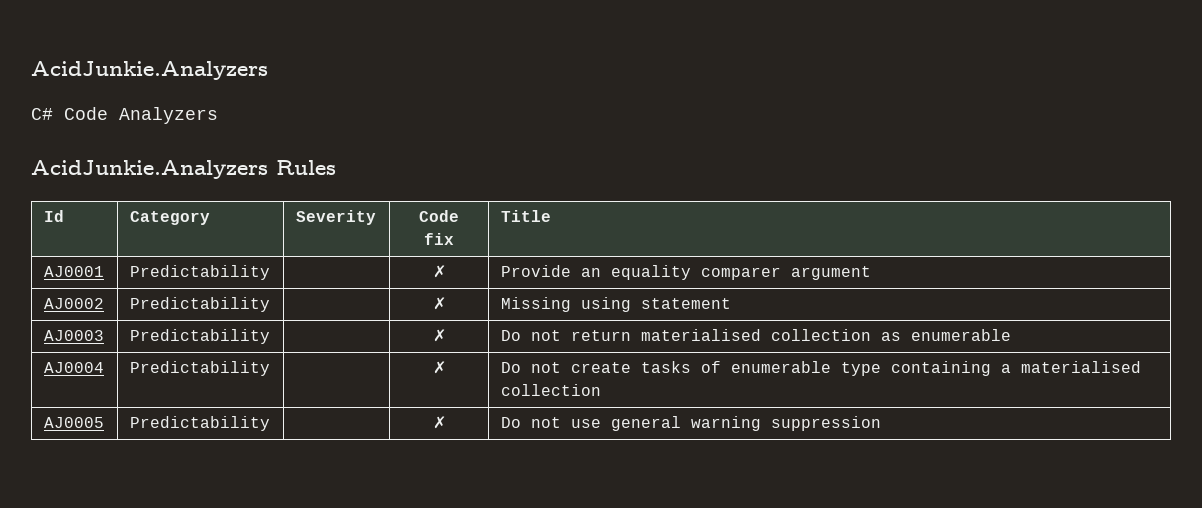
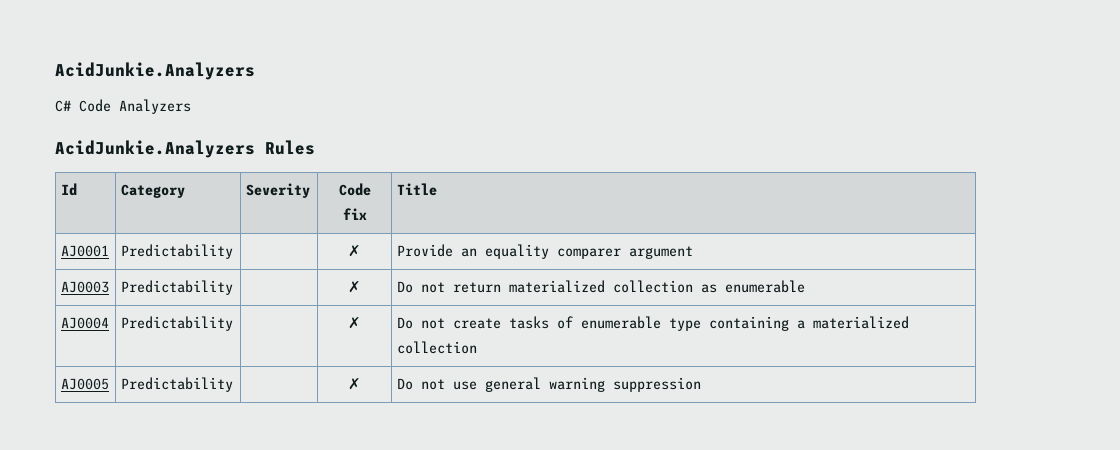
- AJ0002 | Predictability | | ✗ | Missing using statement
- AJ0003 | Predictability | | ✗ | Do not return materialised collection as enumerable
+ AJ0003 | Predictability | | ✗ | Do not return materialized collection as enumerable
- AJ0004 | Predictability | | ✗ | Do not create tasks of enumerable type containing a materialised collection
+ AJ0004 | Predictability | | ✗ | Do not create tasks of enumerable type containing a materialized collection

